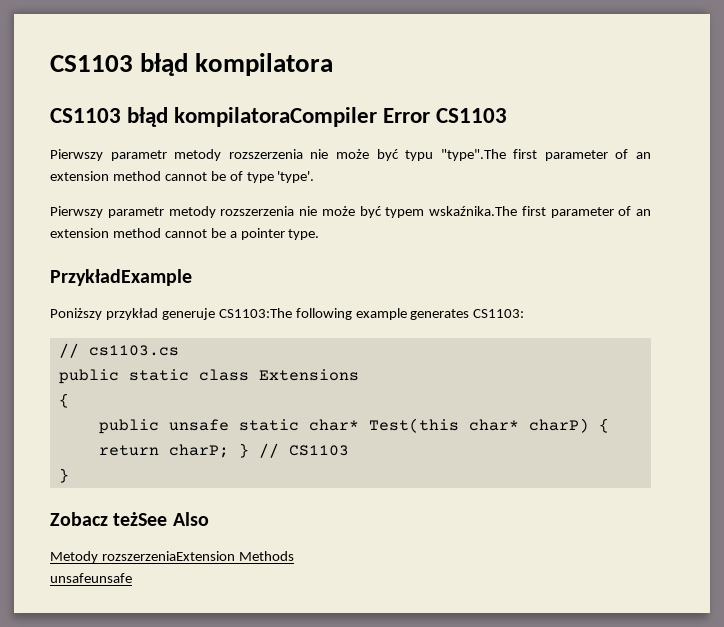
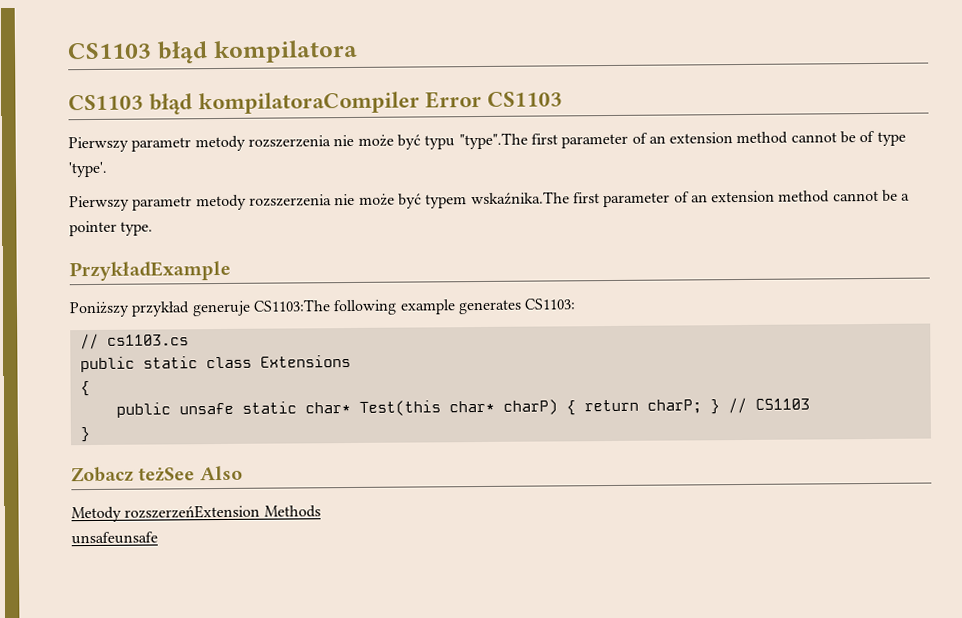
- Metody rozszerzeniaExtension Methods
+ Metody rozszerzeńExtension Methods

